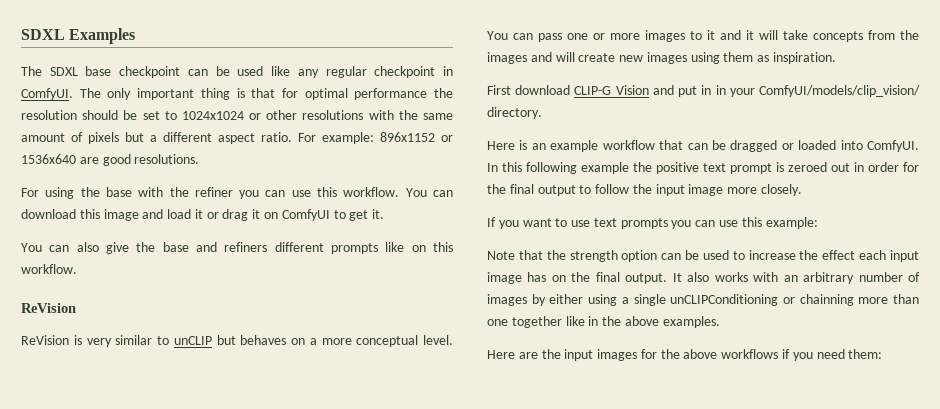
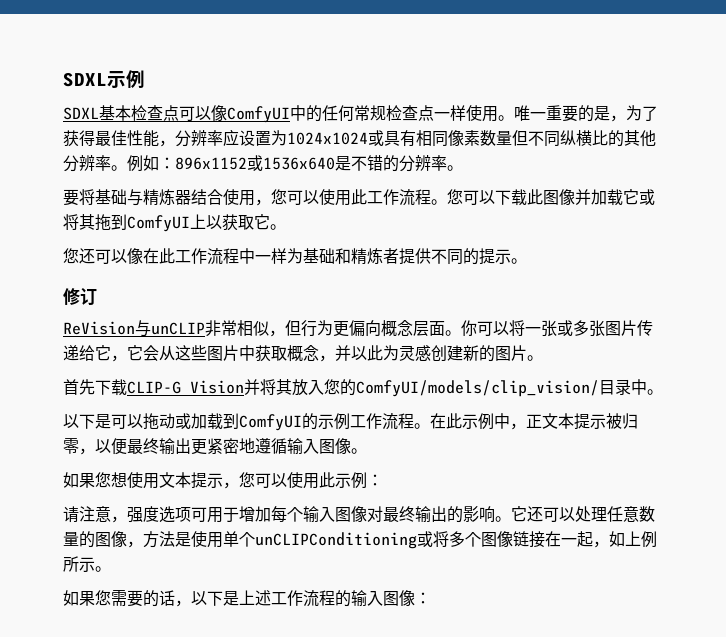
- SDXL Examples
- The SDXL base checkpoint can be used like any regular checkpoint in ComfyUI. The only important thing is that for optimal performance the resolution should be set to 1024x1024 or other resolutions with the same amount of pixels but a different aspect ratio. For example: 896x1152 or 1536x640 are good resolutions.
- For using the base with the refiner you can use this workflow. You can download this image and load it or drag it on ComfyUI to get it.
- You can also give the base and refiners different prompts like on this workflow.
- ReVision
- ReVision is very similar to unCLIP but behaves on a more conceptual level. You can pass one or more images to it and it will take concepts from the images and will create new images using them as inspiration.
- First download CLIP-G Vision and put in in your ComfyUI/models/clip_vision/ directory.
- Here is an example workflow that can be dragged or loaded into ComfyUI. In this following example the positive text prompt is zeroed out in order for the final output to follow the input image more closely.
- If you want to use text prompts you can use this example:
- Note that the strength option can be used to increase the effect each input image has on the final output. It also works with an arbitrary number of images by either using a single unCLIPConditioning or chainning more than one together like in the above examples.
- Here are the input images for the above workflows if you need them:
+ SDXL示例
+ SDXL基本检查点可以像ComfyUI中的任何常规检查点一样使用。唯一重要的是，为了获得最佳性能，分辨率应设置为1024x1024或具有相同像素数量但不同纵横比的其他分辨率。例如：896x1152或1536x640是不错的分辨率。
+ 要将基础与精炼器结合使用，您可以使用此工作流程。您可以下载此图像并加载它或将其拖到ComfyUI上以获取它。
+ 您还可以像在此工作流程中一样为基础和精炼者提供不同的提示。
+ 修订
+ ReVision与unCLIP非常相似，但行为更偏向概念层面。你可以将一张或多张图片传递给它，它会从这些图片中获取概念，并以此为灵感创建新的图片。
+ 首先下载CLIP-G Vision并将其放入您的ComfyUI/models/clip_vision/目录中。
+ 以下是可以拖动或加载到ComfyUI的示例工作流程。在此示例中，正文本提示被归零，以便最终输出更紧密地遵循输入图像。
+ 如果您想使用文本提示，您可以使用此示例：
+ 请注意，强度选项可用于增加每个输入图像对最终输出的影响。它还可以处理任意数量的图像，方法是使用单个unCLIPConditioning或将多个图像链接在一起，如上例所示。
+ 如果您需要的话，以下是上述工作流程的输入图像：

